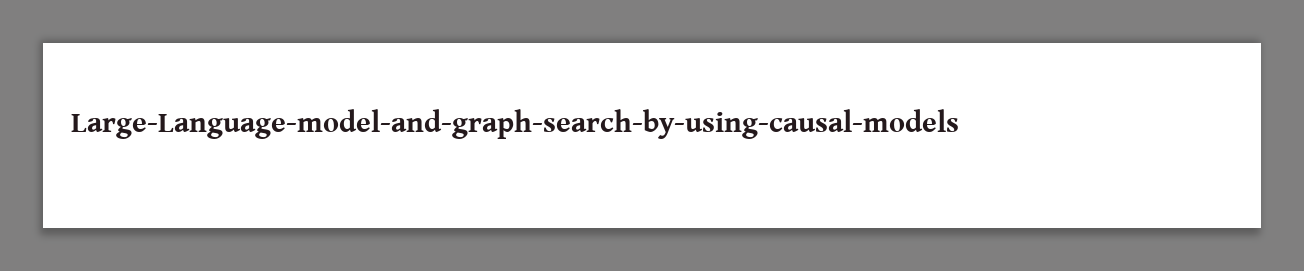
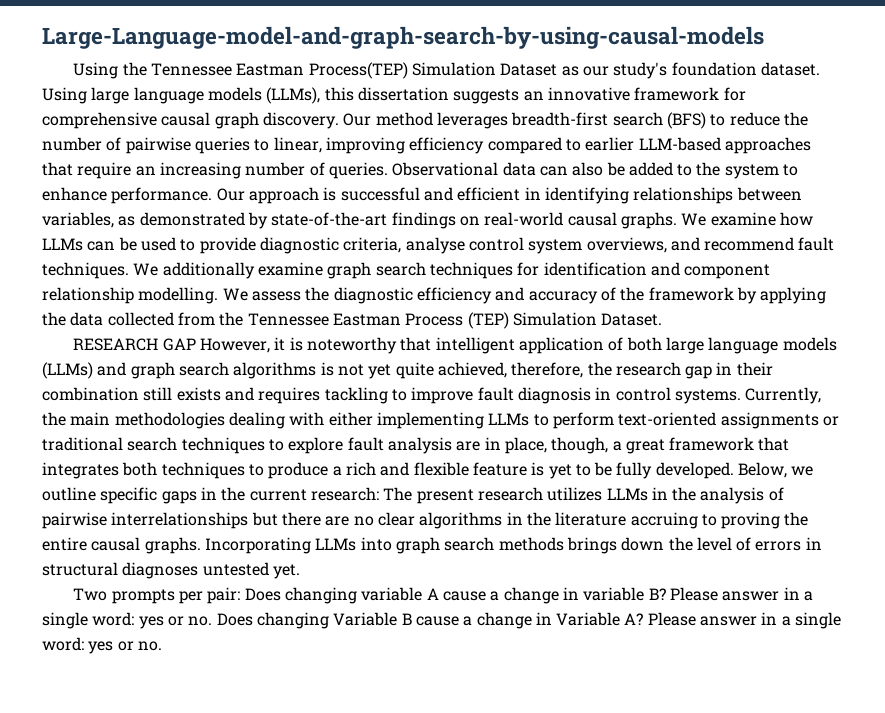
+ Using the Tennessee Eastman Process(TEP) Simulation Dataset as our study's foundation dataset. Using large language models (LLMs), this dissertation suggests an innovative framework for comprehensive causal graph discovery. Our method leverages breadth-first search (BFS) to reduce the number of pairwise queries to linear, improving efficiency compared to earlier LLM-based approaches that require an increasing number of queries. Observational data can also be added to the system to enhance performance. Our approach is successful and efficient in identifying relationships between variables, as demonstrated by state-of-the-art findings on real-world causal graphs. We examine how LLMs can be used to provide diagnostic criteria, analyse control system overviews, and recommend fault techniques. We additionally examine graph search techniques for identification and component relationship modelling. We assess the diagnostic efficiency and accuracy of the framework by applying the data collected from the Tennessee Eastman Process (TEP) Simulation Dataset.
+ RESEARCH GAP However, it is noteworthy that intelligent application of both large language models (LLMs) and graph search algorithms is not yet quite achieved, therefore, the research gap in their combination still exists and requires tackling to improve fault diagnosis in control systems. Currently, the main methodologies dealing with either implementing LLMs to perform text-oriented assignments or traditional search techniques to explore fault analysis are in place, though, a great framework that integrates both techniques to produce a rich and flexible feature is yet to be fully developed. Below, we outline specific gaps in the current research: The present research utilizes LLMs in the analysis of pairwise interrelationships but there are no clear algorithms in the literature accruing to proving the entire causal graphs. Incorporating LLMs into graph search methods brings down the level of errors in structural diagnoses untested yet.
+ Two prompts per pair: Does changing variable A cause a change in variable B? Please answer in a single word: yes or no. Does changing Variable B cause a change in Variable A? Please answer in a single word: yes or no.

